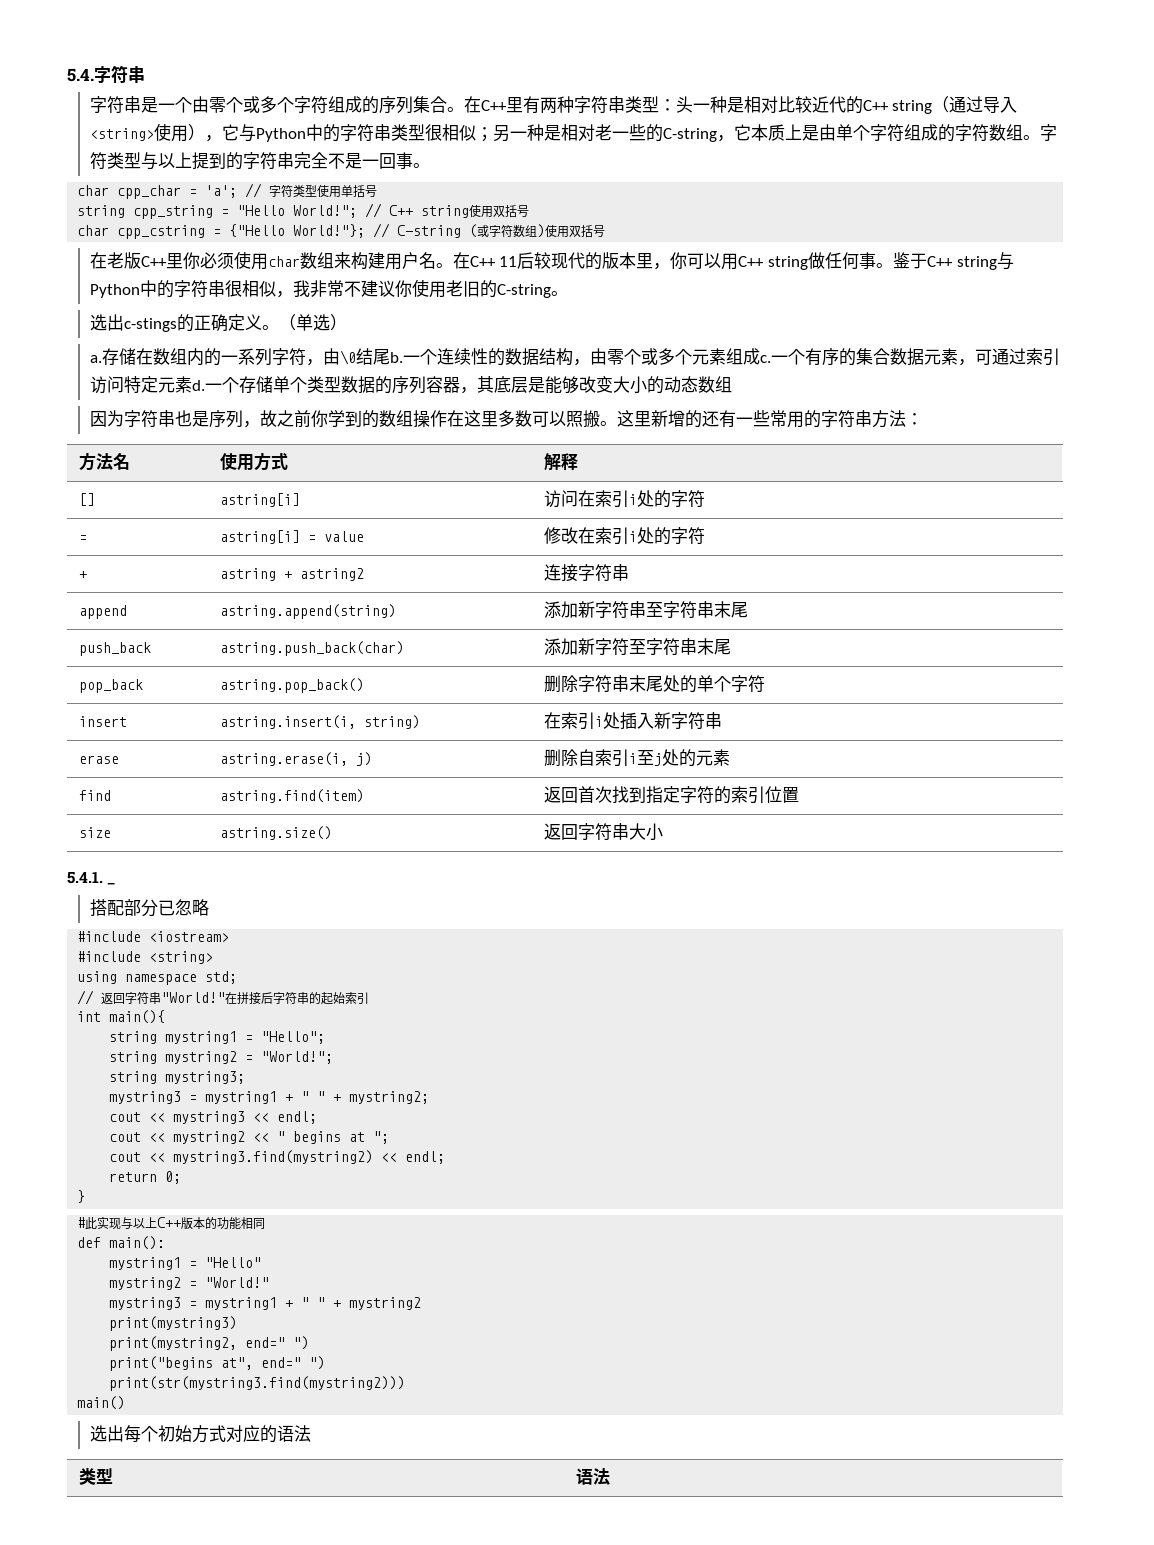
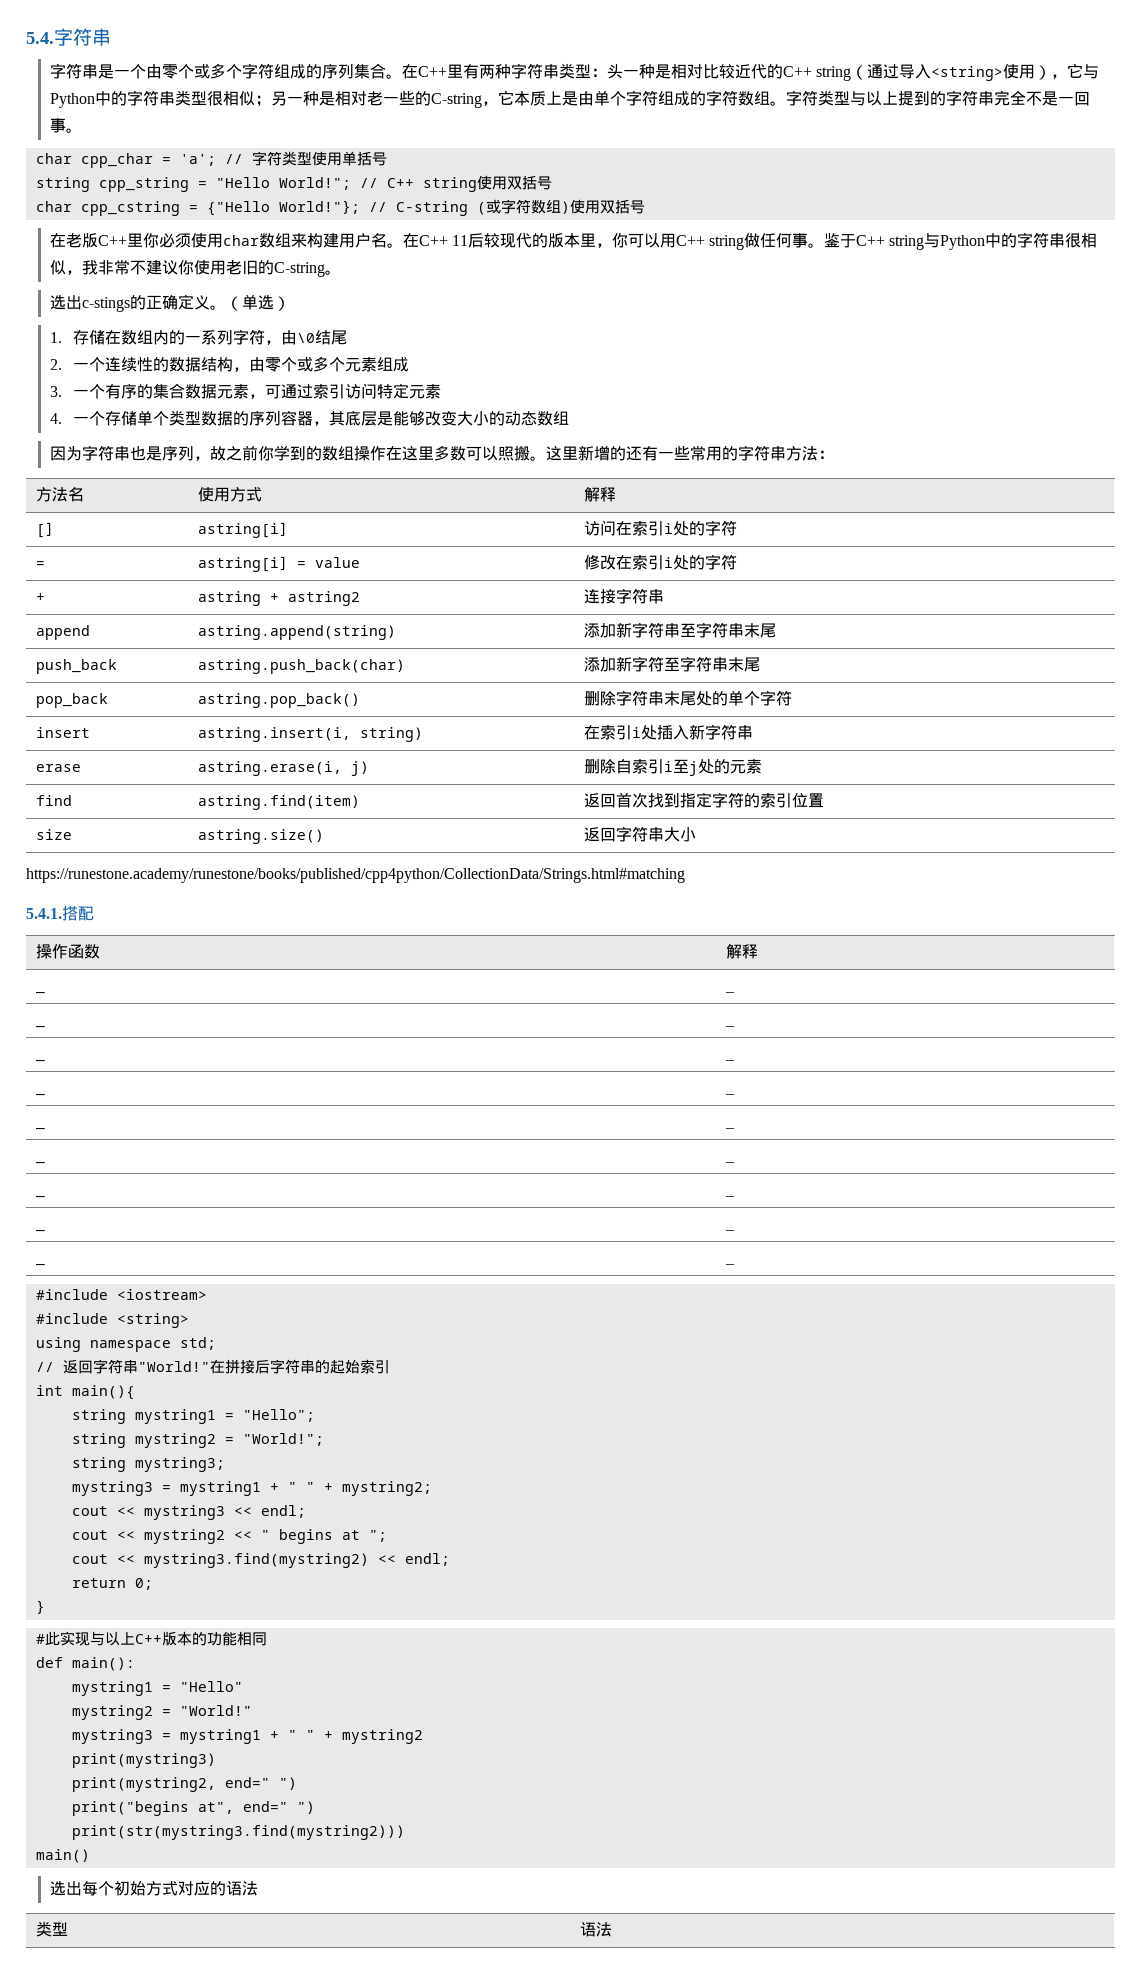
- a.存储在数组内的一系列字符，由\0结尾b.一个连续性的数据结构，由零个或多个元素组成c.一个有序的集合数据元素，可通过索引访问特定元素d.一个存储单个类型数据的序列容器，其底层是能够改变大小的动态数组
+ 1.存储在数组内的一系列字符，由\0结尾
+ 2.一个连续性的数据结构，由零个或多个元素组成
+ 3.一个有序的集合数据元素，可通过索引访问特定元素
+ 4.一个存储单个类型数据的序列容器，其底层是能够改变大小的动态数组
+ https://runestone.academy/runestone/books/published/cpp4python/CollectionData/Strings.html#matching
- 5.4.1. _
- 搭配部分已忽略
+ 5.4.1.搭配
+ 操作函数 | 解释
+ _ | _
+ _ | _
+ _ | _
+ _ | _
+ _ | _
+ _ | _
+ _ | _
+ _ | _
+ _ | _

